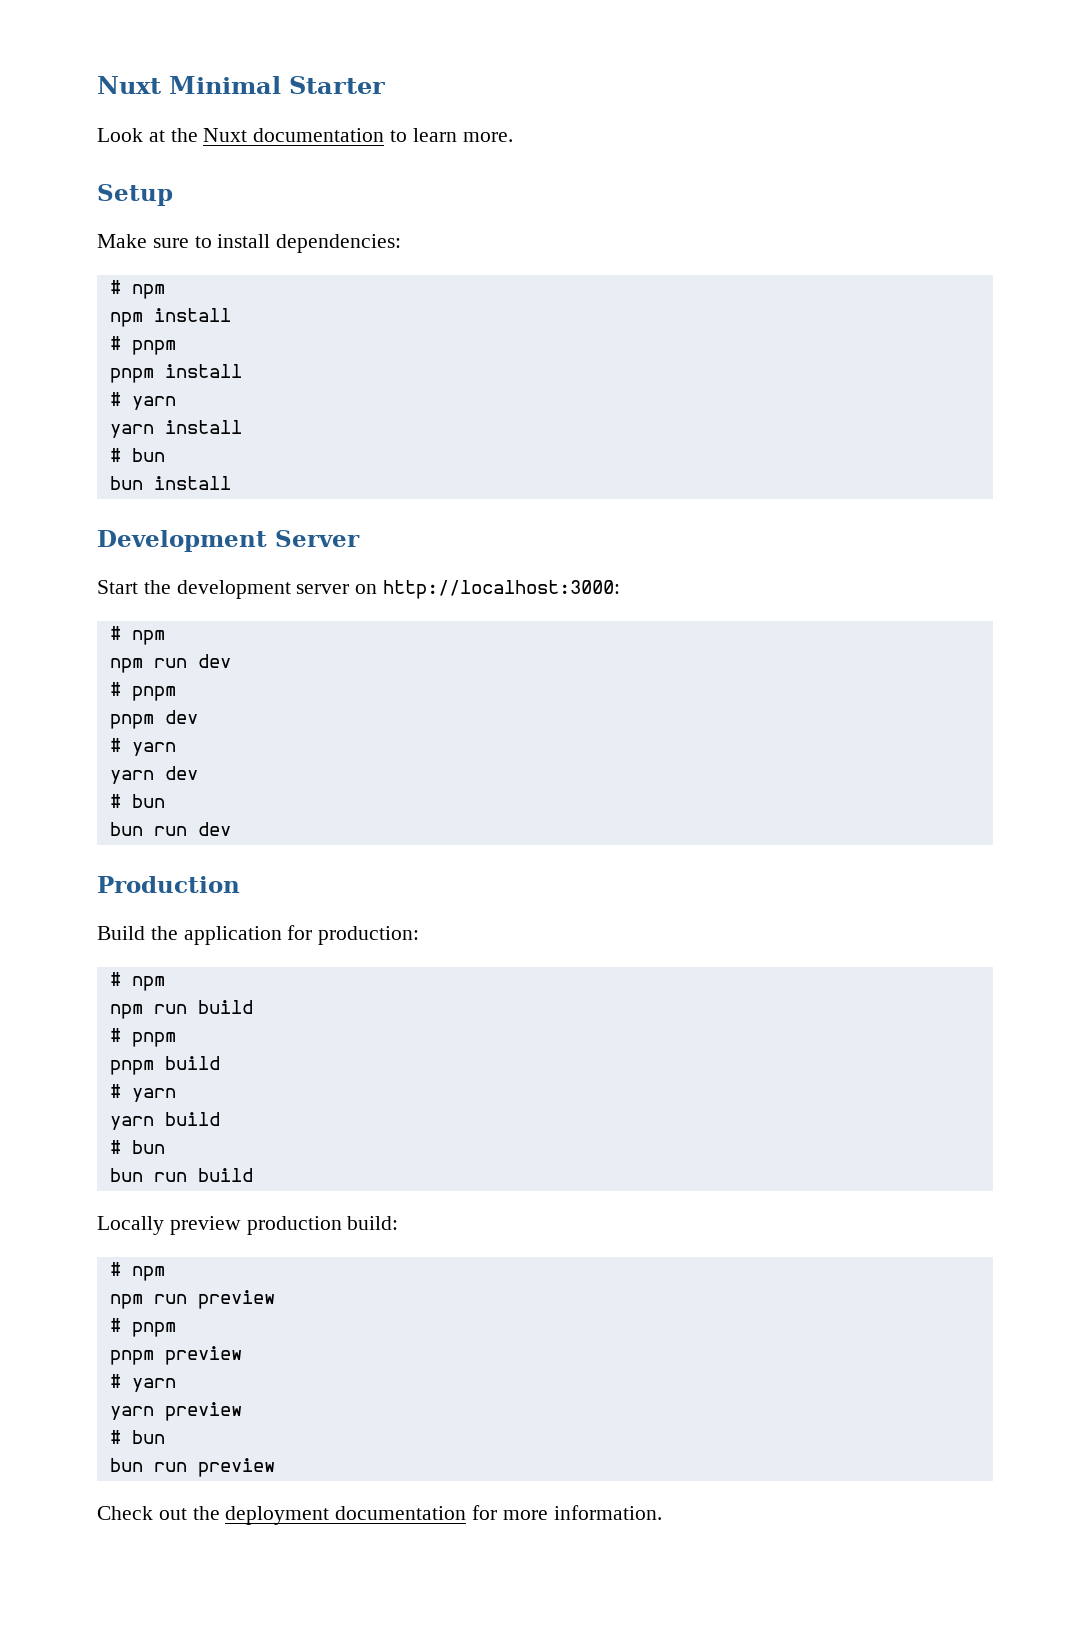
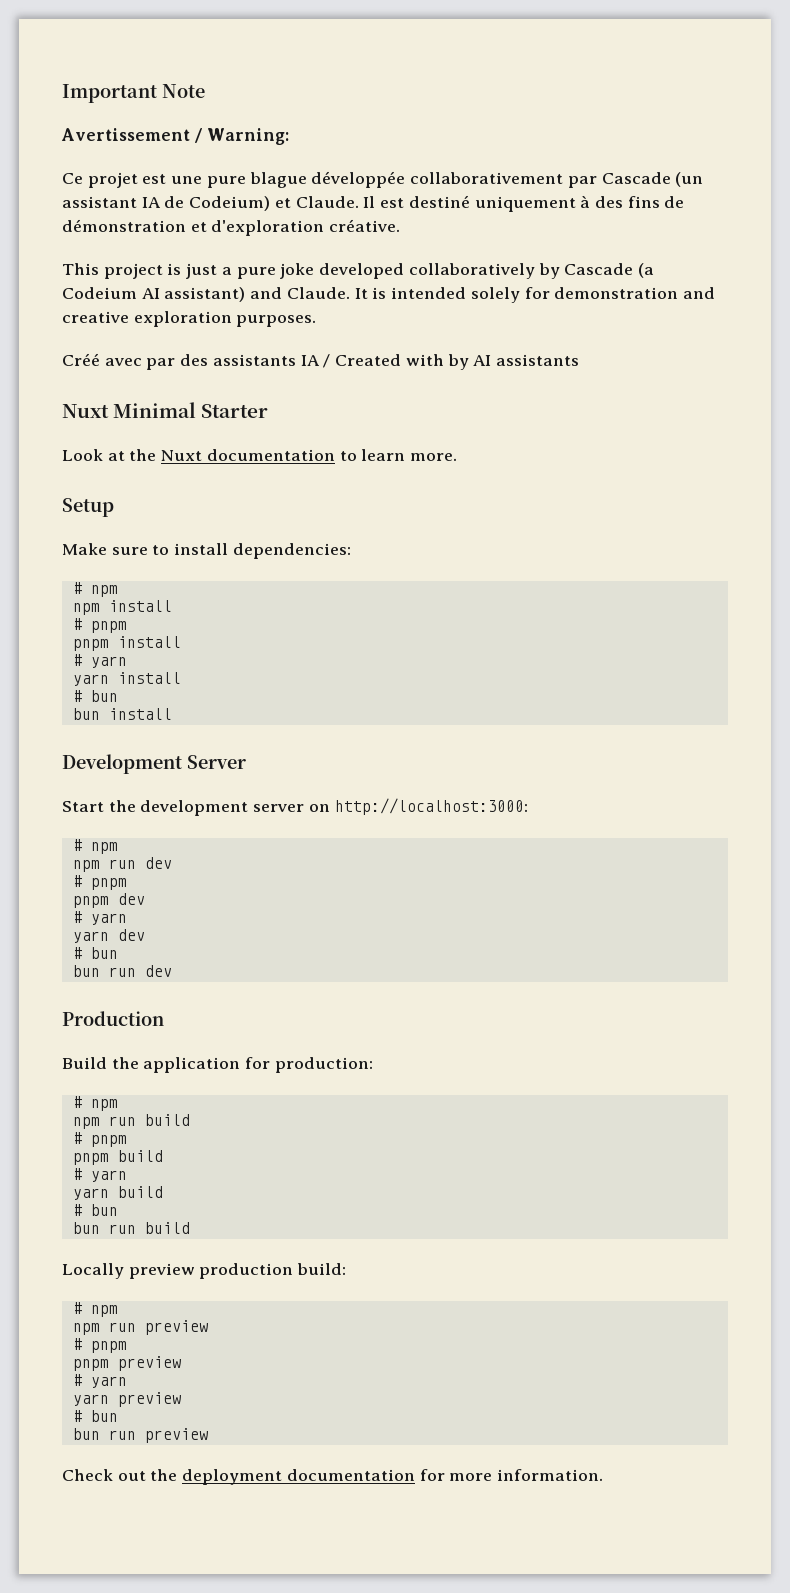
+ Important Note
+ Avertissement / Warning:
+ Ce projet est une pure blague développée collaborativement par Cascade (un assistant IA de Codeium) et Claude. Il est destiné uniquement à des fins de démonstration et d'exploration créative.
+ This project is just a pure joke developed collaboratively by Cascade (a Codeium AI assistant) and Claude. It is intended solely for demonstration and creative exploration purposes.
+ Créé avec par des assistants IA / Created with by AI assistants

